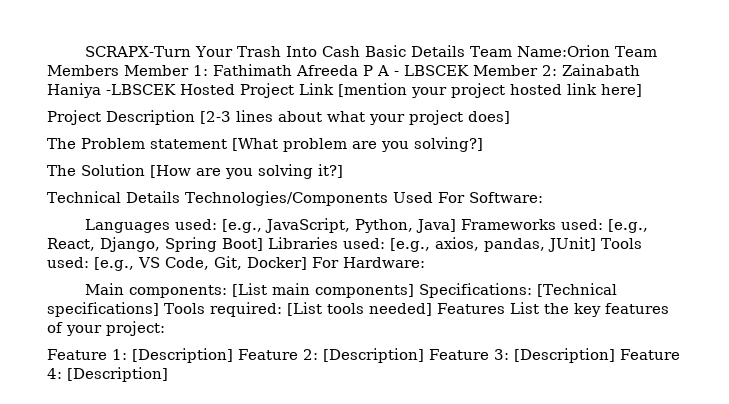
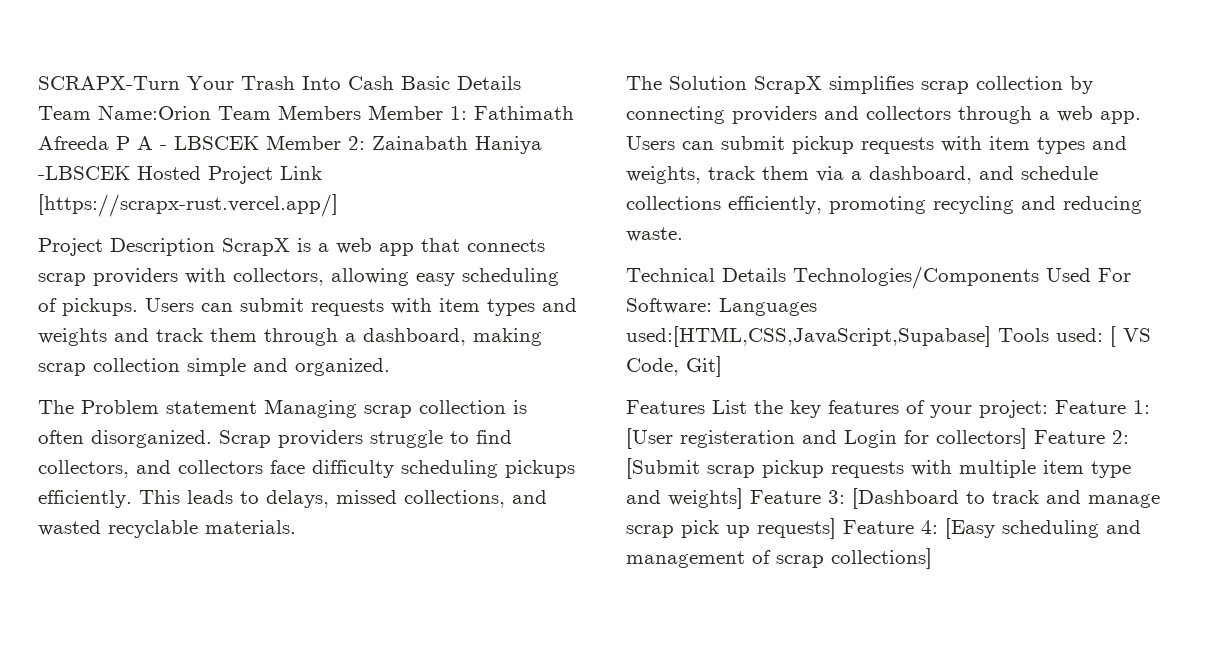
- SCRAPX-Turn Your Trash Into Cash Basic Details Team Name:Orion Team Members Member 1: Fathimath Afreeda P A - LBSCEK Member 2: Zainabath Haniya -LBSCEK Hosted Project Link [mention your project hosted link here]
- Project Description [2-3 lines about what your project does]
- The Problem statement [What problem are you solving?]
- The Solution [How are you solving it?]
+ SCRAPX-Turn Your Trash Into Cash Basic Details Team Name:Orion Team Members Member 1: Fathimath Afreeda P A - LBSCEK Member 2: Zainabath Haniya -LBSCEK Hosted Project Link [https://scrapx-rust.vercel.app/]
+ Project Description ScrapX is a web app that connects scrap providers with collectors, allowing easy scheduling of pickups. Users can submit requests with item types and weights and track them through a dashboard, making scrap collection simple and organized.
+ The Problem statement Managing scrap collection is often disorganized. Scrap providers struggle to find collectors, and collectors face difficulty scheduling pickups efficiently. This leads to delays, missed collections, and wasted recyclable materials.
+ The Solution ScrapX simplifies scrap collection by connecting providers and collectors through a web app. Users can submit pickup requests with item types and weights, track them via a dashboard, and schedule collections efficiently, promoting recycling and reducing waste.
- Technical Details Technologies/Components Used For Software:
- Languages used: [e.g., JavaScript, Python, Java] Frameworks used: [e.g., React, Django, Spring Boot] Libraries used: [e.g., axios, pandas, JUnit] Tools used: [e.g., VS Code, Git, Docker] For Hardware:
- Main components: [List main components] Specifications: [Technical specifications] Tools required: [List tools needed] Features List the key features of your project:
- Feature 1: [Description] Feature 2: [Description] Feature 3: [Description] Feature 4: [Description]
+ Technical Details Technologies/Components Used For Software: Languages used:[HTML,CSS,JavaScript,Supabase] Tools used: [ VS Code, Git]
+ Features List the key features of your project: Feature 1: [User registeration and Login for collectors] Feature 2: [Submit scrap pickup requests with multiple item type and weights] Feature 3: [Dashboard to track and manage scrap pick up requests] Feature 4: [Easy scheduling and management of scrap collections]

